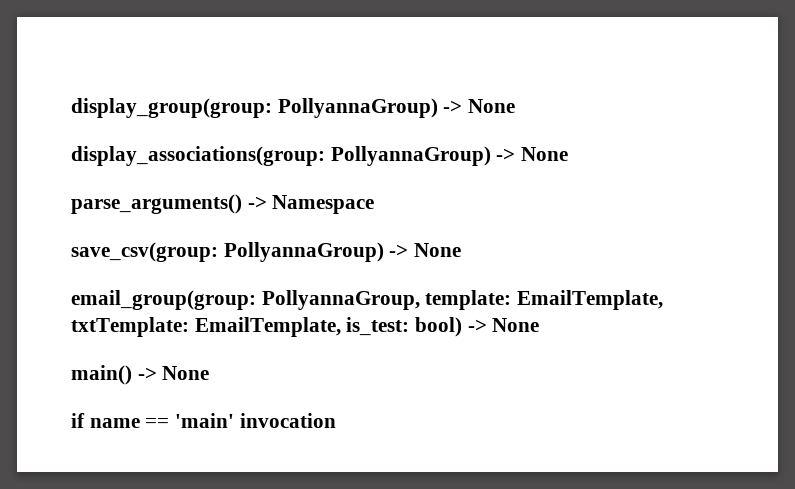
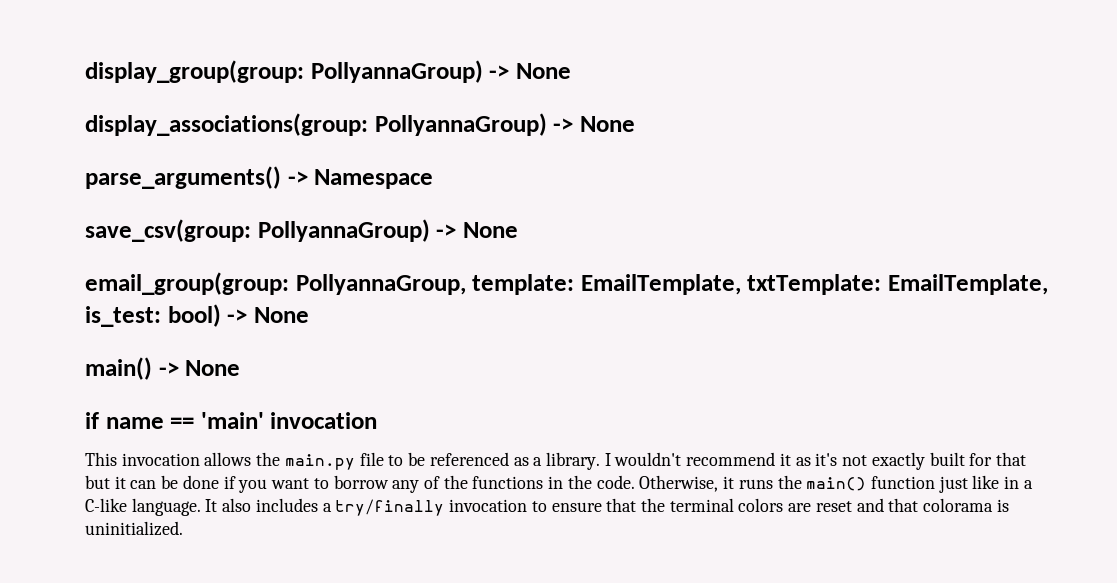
+ This invocation allows the main.py file to be referenced as a library. I wouldn't recommend it as it's not exactly built for that but it can be done if you want to borrow any of the functions in the code. Otherwise, it runs the main() function just like in a C-like language. It also includes a try/finally invocation to ensure that the terminal colors are reset and that colorama is uninitialized.

